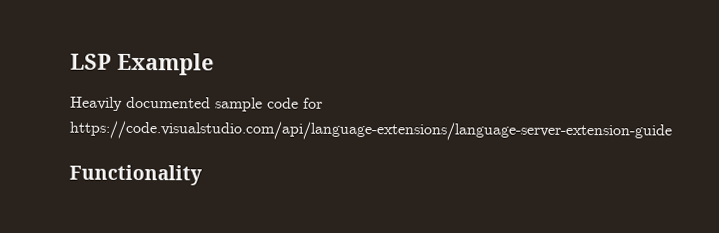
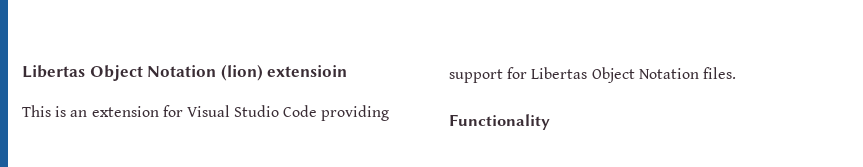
- LSP Example
- Heavily documented sample code for https://code.visualstudio.com/api/language-extensions/language-server-extension-guide
+ Libertas Object Notation (lion) extensioin
+ This is an extension for Visual Studio Code providing support for Libertas Object Notation files.

